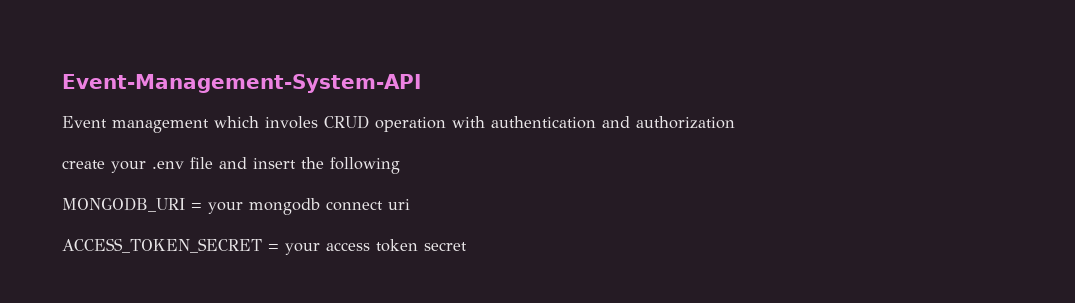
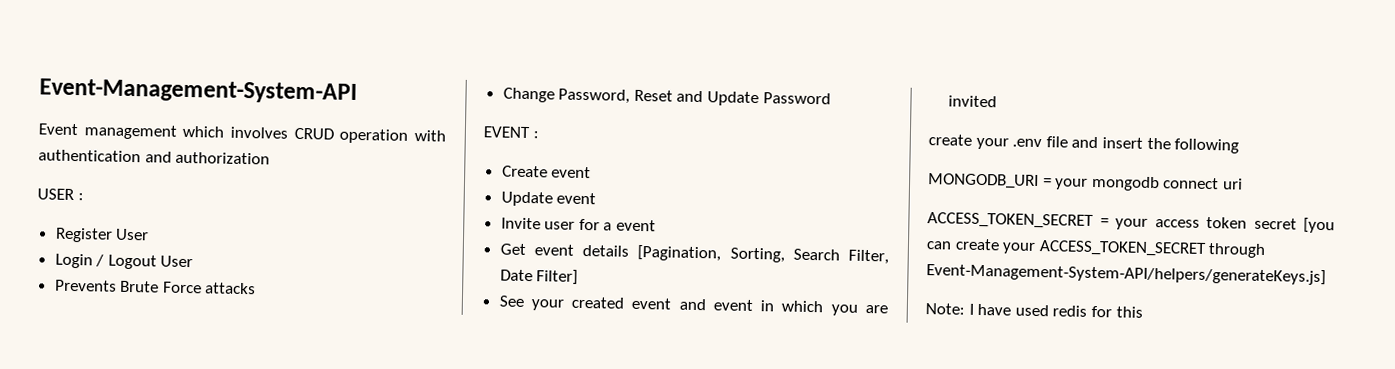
- Event management which involes CRUD operation with authentication and authorization
+ Event management which involves CRUD operation with authentication and authorization
+ USER :
+ Register User
+ Login / Logout User
+ Prevents Brute Force attacks
+ Change Password, Reset and Update Password
+ EVENT :
+ Create event
+ Update event
+ Invite user for a event
+ Get event details [Pagination, Sorting, Search Filter, Date Filter]
+ See your created event and event in which you are invited
- ACCESS_TOKEN_SECRET = your access token secret
+ ACCESS_TOKEN_SECRET = your access token secret [you can create your ACCESS_TOKEN_SECRET through Event-Management-System-API/helpers/generateKeys.js]
+ Note: I have used redis for this

